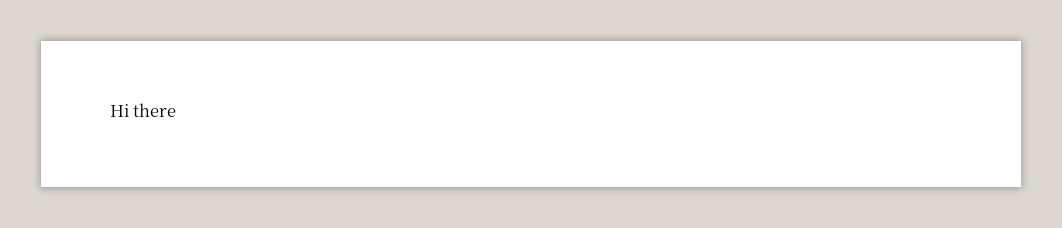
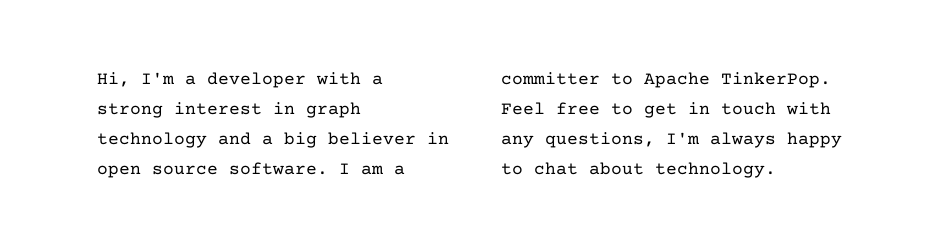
- Hi there
+ Hi, I'm a developer with a strong interest in graph technology and a big believer in open source software. I am a committer to Apache TinkerPop. Feel free to get in touch with any questions, I'm always happy to chat about technology.

